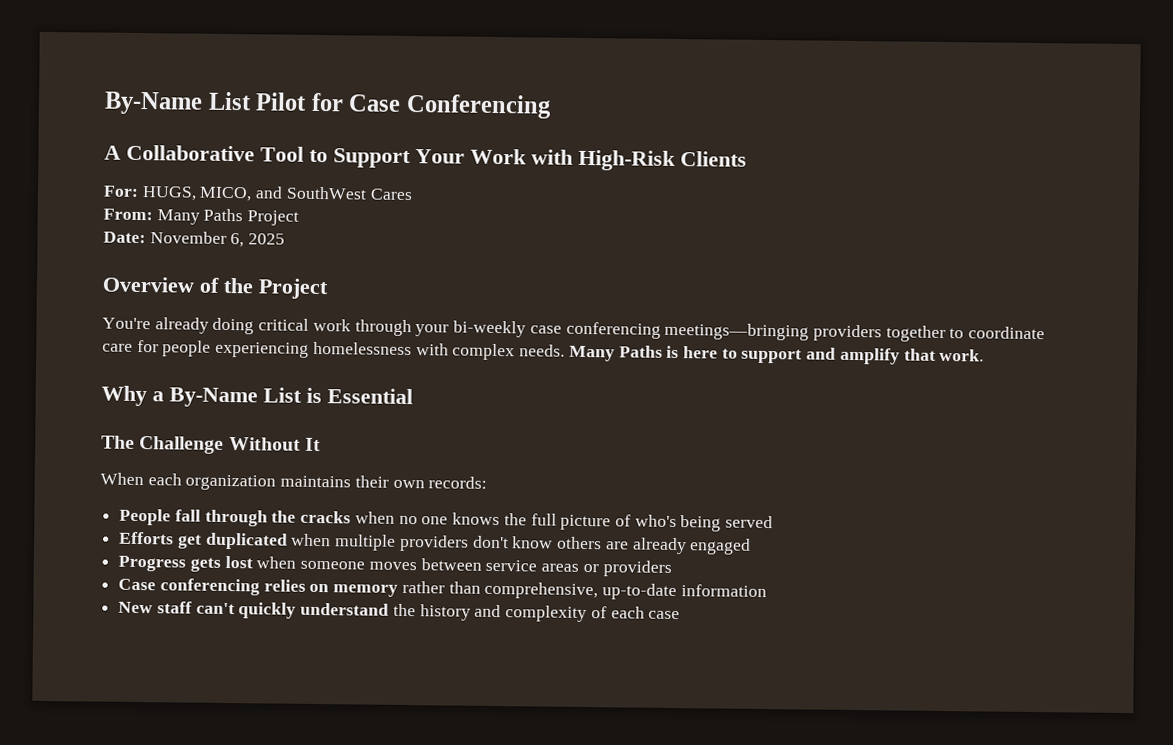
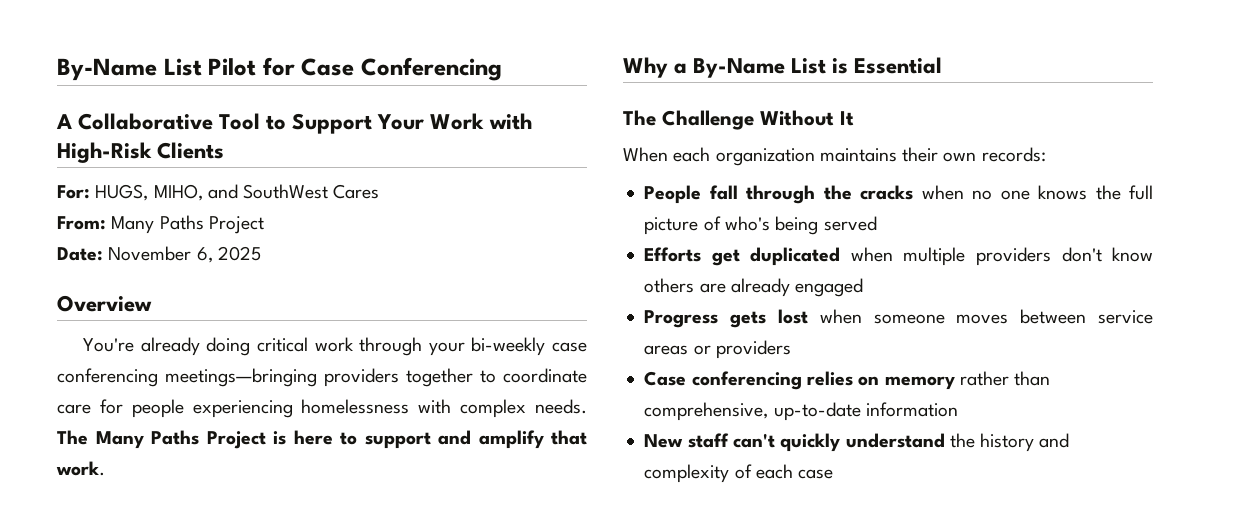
- For: HUGS, MICO, and SouthWest Cares
+ For: HUGS, MIHO, and SouthWest Cares
- Overview of the Project
+ Overview
- Many Paths is here to support and amplify that work.
+ The Many Paths Project is here to support and amplify that work.

